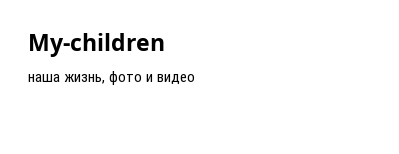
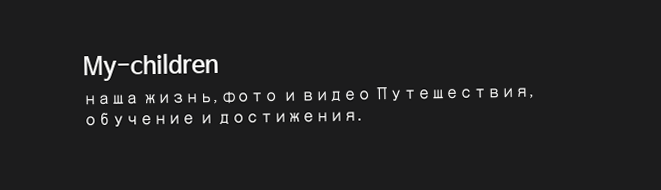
- наша жизнь, фото и видео
+ наша жизнь, фото и видео Путешествия, обучение и достижения.

